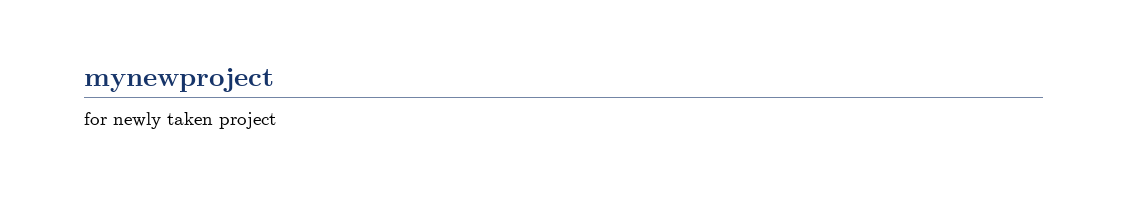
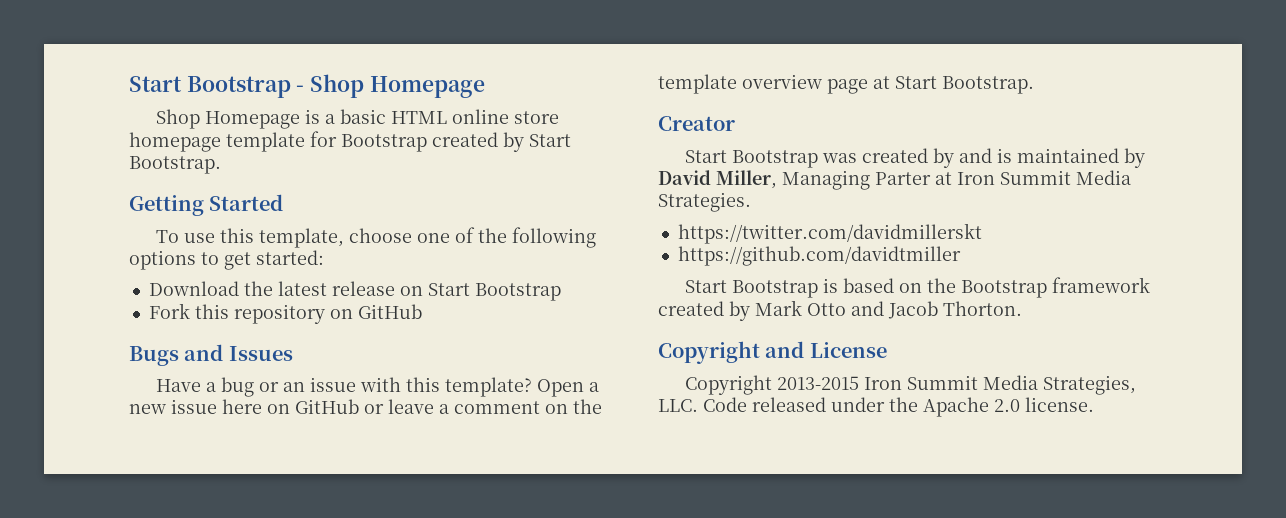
- mynewproject
- for newly taken project
+ Start Bootstrap - Shop Homepage
+ Shop Homepage is a basic HTML online store homepage template for Bootstrap created by Start Bootstrap.
+ Getting Started
+ To use this template, choose one of the following options to get started:
+ Download the latest release on Start Bootstrap
+ Fork this repository on GitHub
+ Bugs and Issues
+ Have a bug or an issue with this template? Open a new issue here on GitHub or leave a comment on the template overview page at Start Bootstrap.
+ Creator
+ Start Bootstrap was created by and is maintained by David Miller, Managing Parter at Iron Summit Media Strategies.
+ https://twitter.com/davidmillerskt
+ https://github.com/davidtmiller
+ Start Bootstrap is based on the Bootstrap framework created by Mark Otto and Jacob Thorton.
+ Copyright and License
+ Copyright 2013-2015 Iron Summit Media Strategies, LLC. Code released under the Apache 2.0 license.

